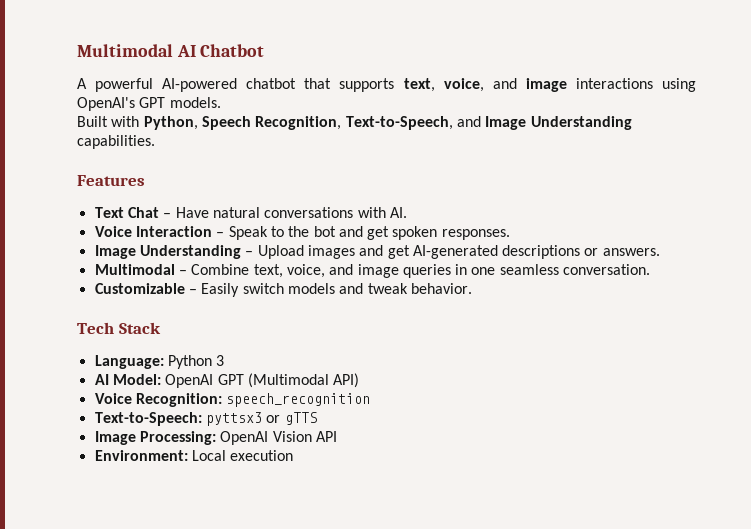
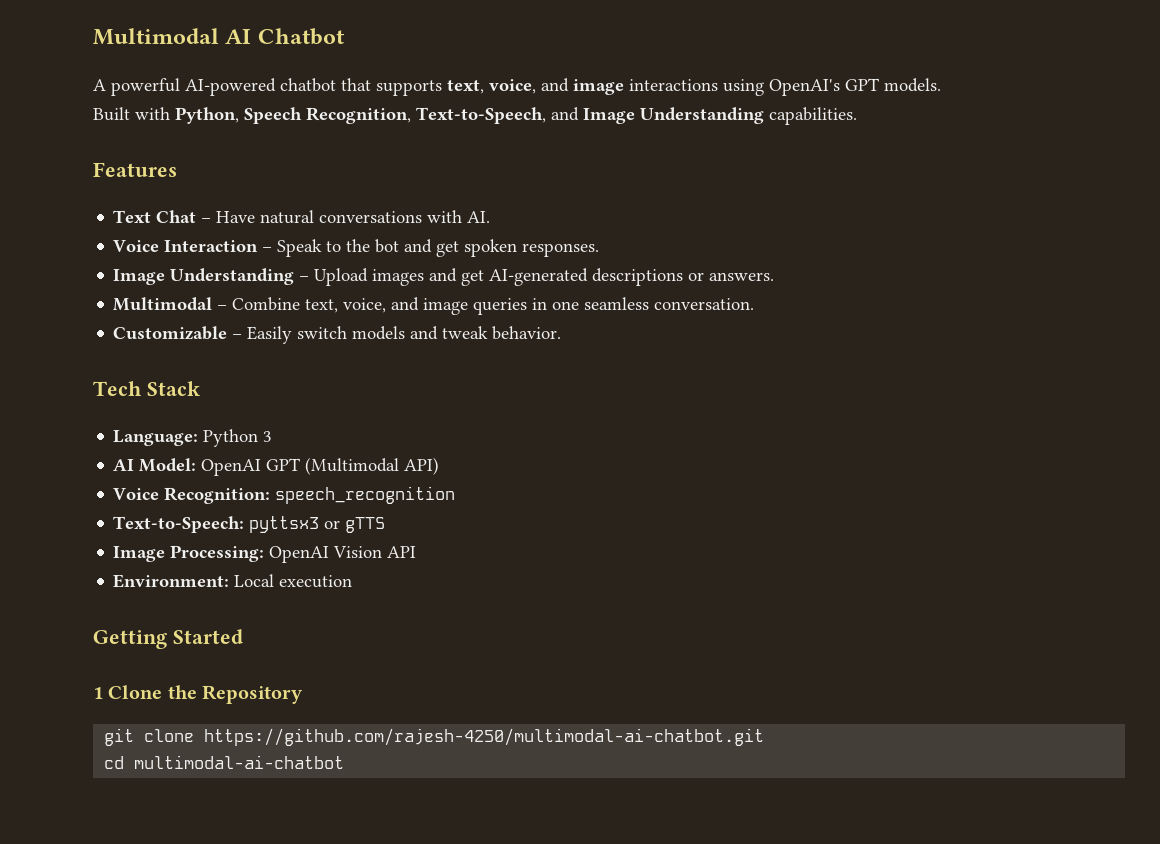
+ Getting Started
+ 1 Clone the Repository
+ git clone https://github.com/rajesh-4250/multimodal-ai-chatbot.git
+ cd multimodal-ai-chatbot

